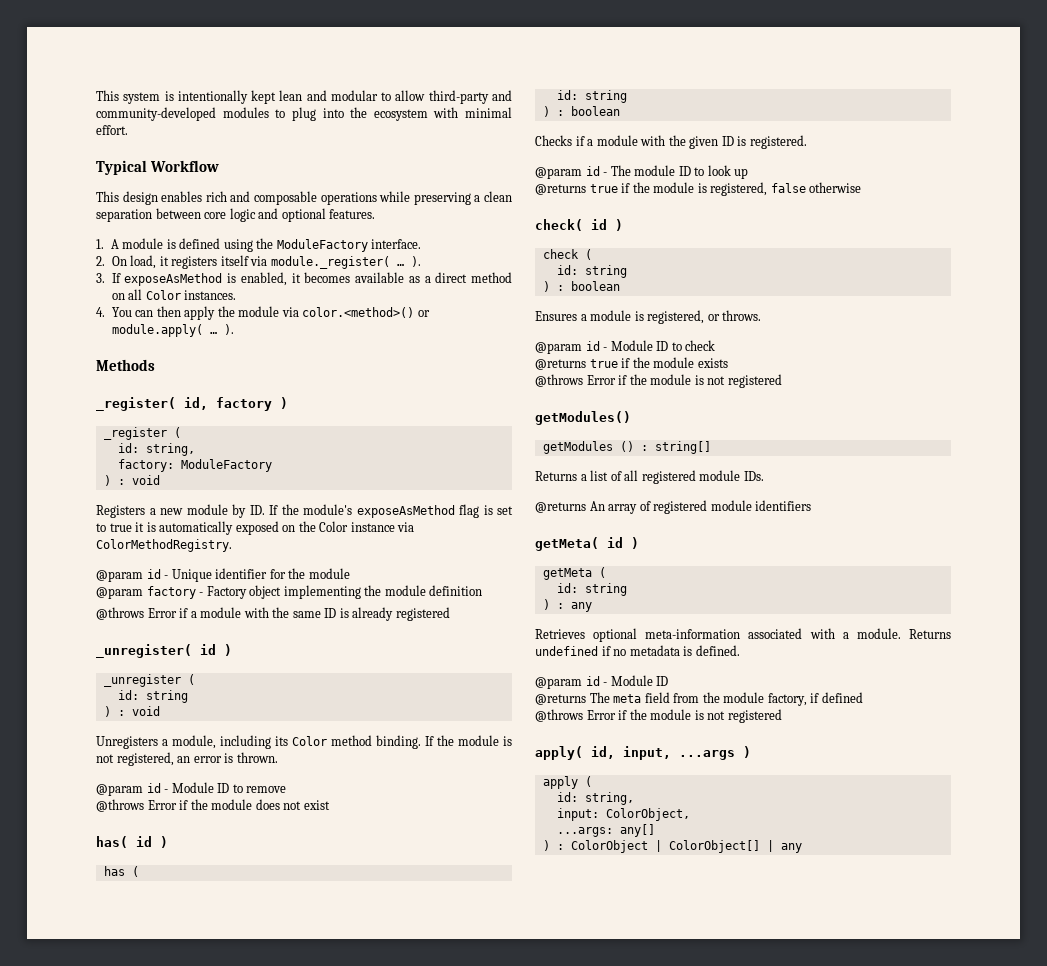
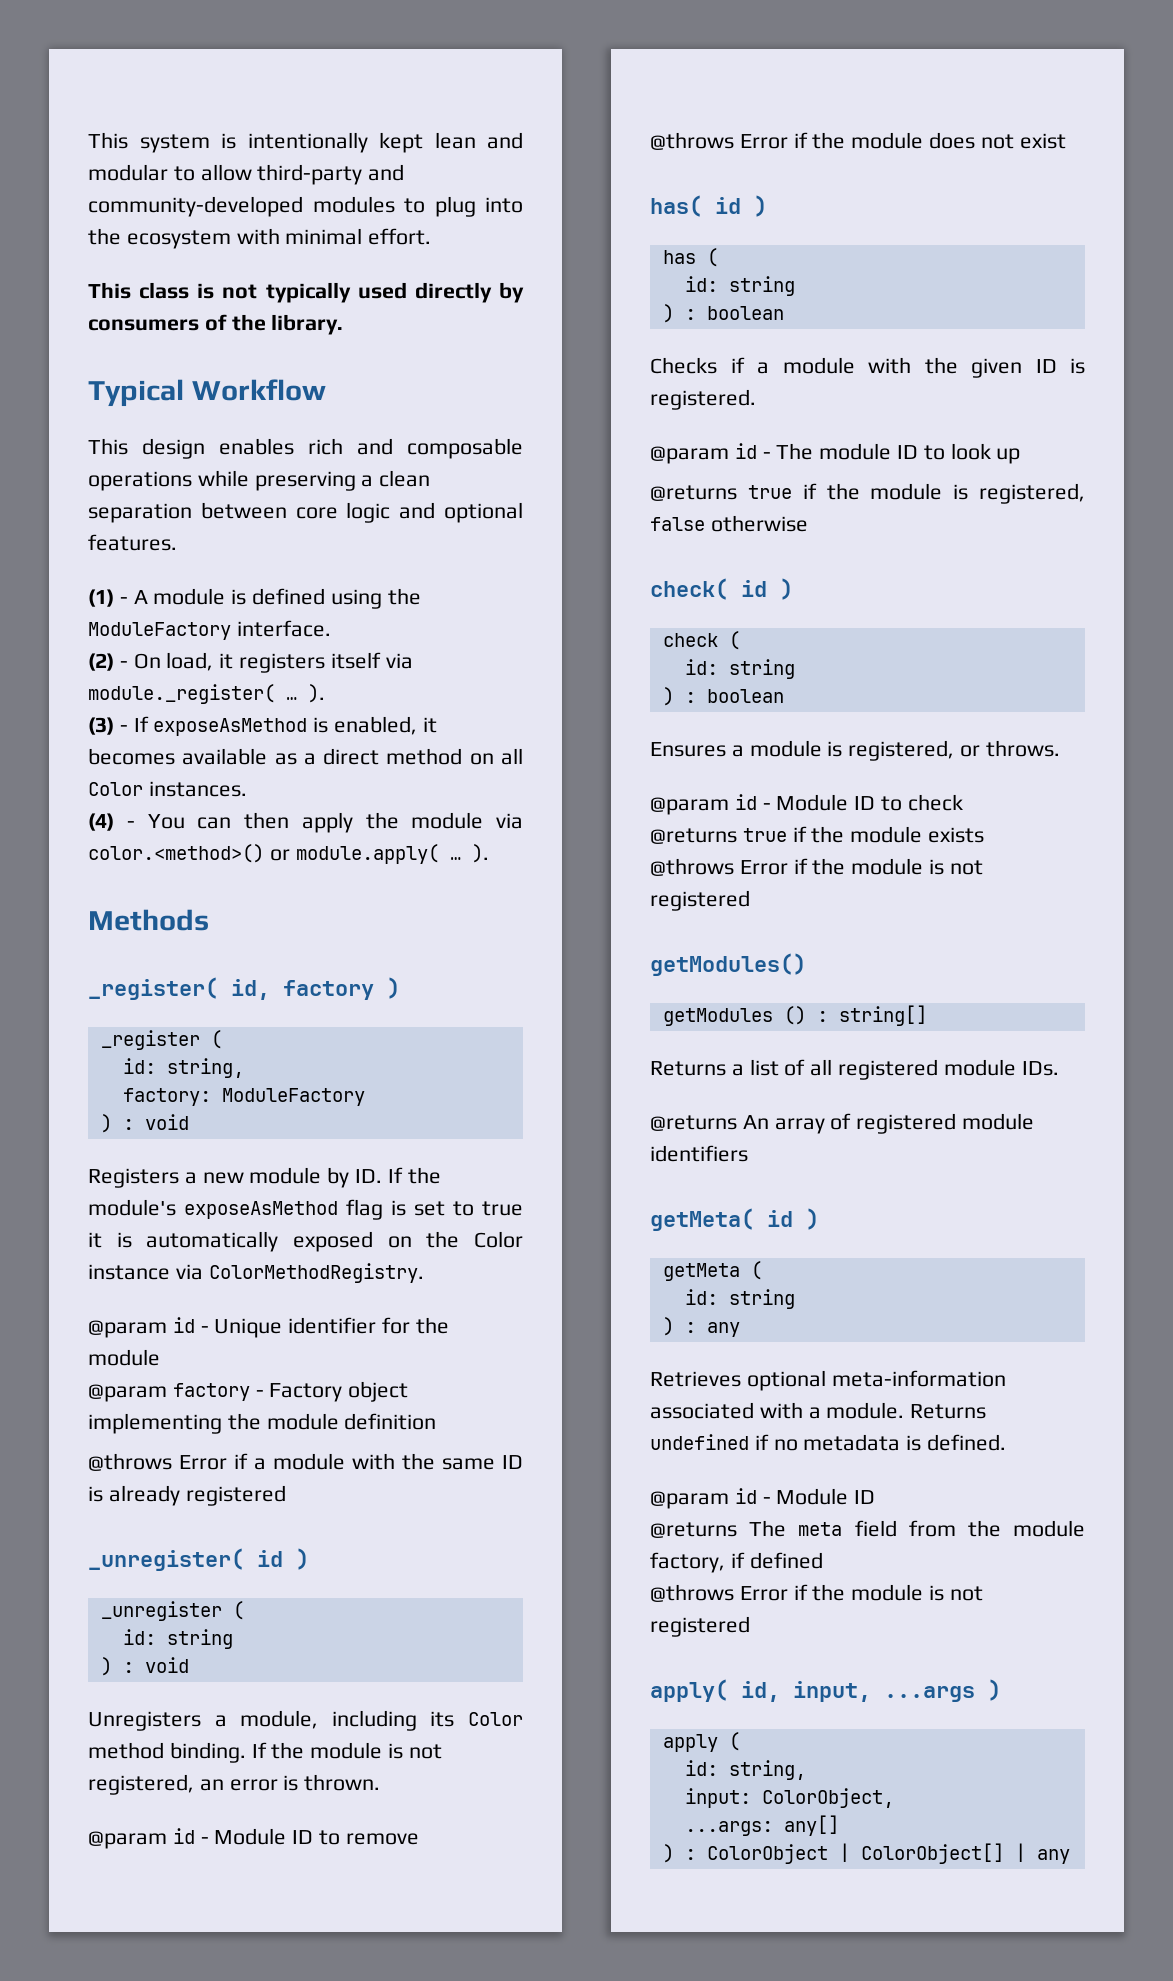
+ This class is not typically used directly by consumers of the library.
- 1. A module is defined using the ModuleFactory interface.
+ (1) - A module is defined using the ModuleFactory interface.
- 2. On load, it registers itself via module._register( … ).
+ (2) - On load, it registers itself via module._register( … ).
- 3. If exposeAsMethod is enabled, it becomes available as a direct method on all Color instances.
+ (3) - If exposeAsMethod is enabled, it becomes available as a direct method on all Color instances.
- 4. You can then apply the module via color.<method>() or module.apply( … ).
+ (4) - You can then apply the module via color.<method>() or module.apply( … ).

